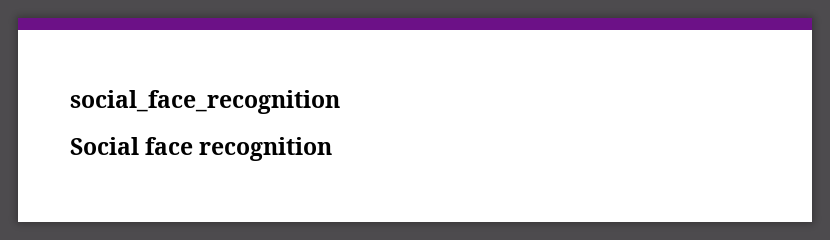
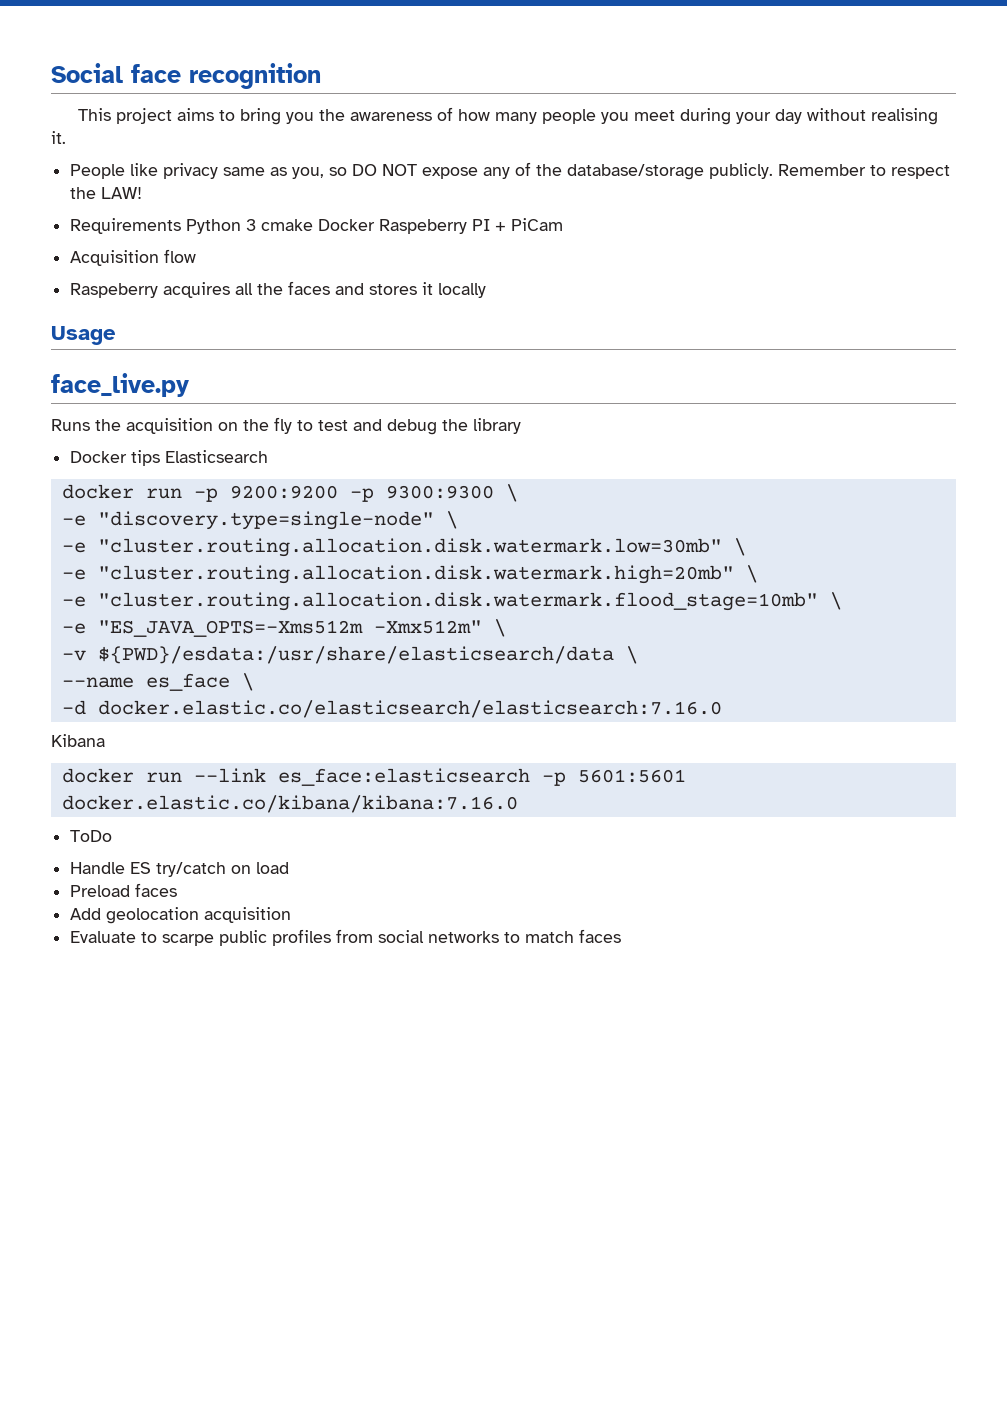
- social_face_recognition
+ This project aims to bring you the awareness of how many people you meet during your day without realising it.
+ People like privacy same as you, so DO NOT expose any of the database/storage publicly. Remember to respect the LAW!
+ Requirements Python 3 cmake Docker Raspeberry PI + PiCam
+ Acquisition flow
+ Raspeberry acquires all the faces and stores it locally
+ Usage
+ face_live.py
+ Runs the acquisition on the fly to test and debug the library
+ Docker tips Elasticsearch
+ docker run -p 9200:9200 -p 9300:9300 \
+ -e "discovery.type=single-node" \
+ -e "cluster.routing.allocation.disk.watermark.low=30mb" \
+ -e "cluster.routing.allocation.disk.watermark.high=20mb" \
+ -e "cluster.routing.allocation.disk.watermark.flood_stage=10mb" \
+ -e "ES_JAVA_OPTS=-Xms512m -Xmx512m" \
+ -v ${PWD}/esdata:/usr/share/elasticsearch/data \
+ --name es_face \
+ -d docker.elastic.co/elasticsearch/elasticsearch:7.16.0
+ Kibana
+ docker run --link es_face:elasticsearch -p 5601:5601 docker.elastic.co/kibana/kibana:7.16.0
+ ToDo
+ Handle ES try/catch on load
+ Preload faces
+ Add geolocation acquisition
+ Evaluate to scarpe public profiles from social networks to match faces

